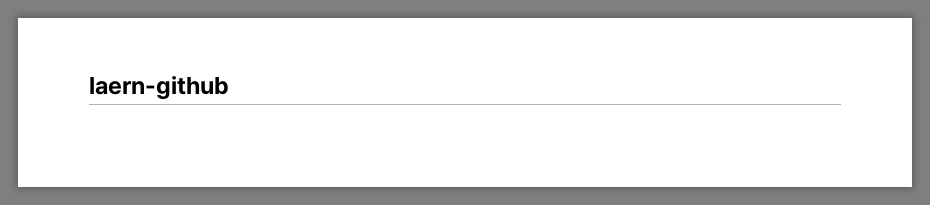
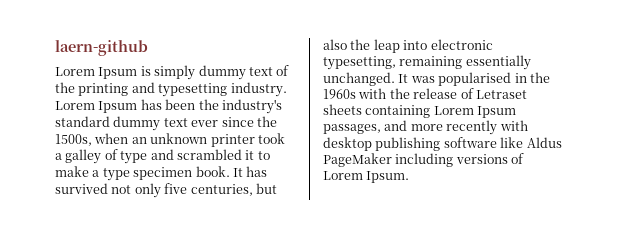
+ Lorem Ipsum is simply dummy text of the printing and typesetting industry. Lorem Ipsum has been the industry's standard dummy text ever since the 1500s, when an unknown printer took a galley of type and scrambled it to make a type specimen book. It has survived not only five centuries, but also the leap into electronic typesetting, remaining essentially unchanged. It was popularised in the 1960s with the release of Letraset sheets containing Lorem Ipsum passages, and more recently with desktop publishing software like Aldus PageMaker including versions of Lorem Ipsum.

